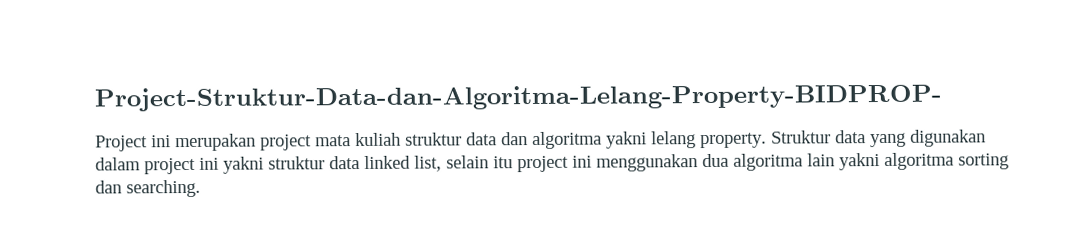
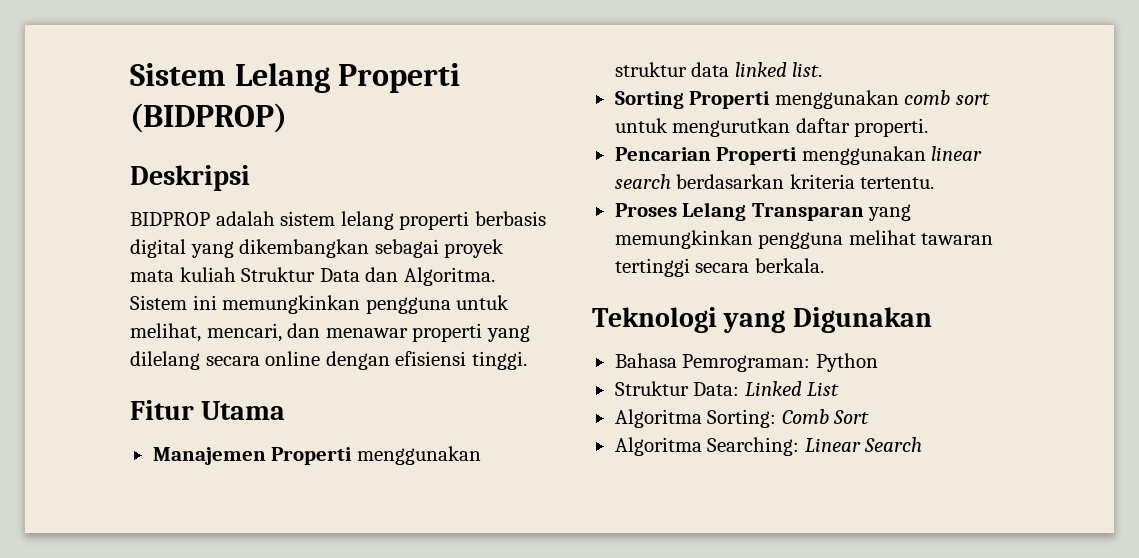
- Project-Struktur-Data-dan-Algoritma-Lelang-Property-BIDPROP-
- Project ini merupakan project mata kuliah struktur data dan algoritma yakni lelang property. Struktur data yang digunakan dalam project ini yakni struktur data linked list, selain itu project ini menggunakan dua algoritma lain yakni algoritma sorting dan searching.
+ Sistem Lelang Properti (BIDPROP)
+ Deskripsi
+ BIDPROP adalah sistem lelang properti berbasis digital yang dikembangkan sebagai proyek mata kuliah Struktur Data dan Algoritma. Sistem ini memungkinkan pengguna untuk melihat, mencari, dan menawar properti yang dilelang secara online dengan efisiensi tinggi.
+ Fitur Utama
+ Manajemen Properti menggunakan struktur data linked list.
+ Sorting Properti menggunakan comb sort untuk mengurutkan daftar properti.
+ Pencarian Properti menggunakan linear search berdasarkan kriteria tertentu.
+ Proses Lelang Transparan yang memungkinkan pengguna melihat tawaran tertinggi secara berkala.
+ Teknologi yang Digunakan
+ Bahasa Pemrograman: Python
+ Struktur Data: Linked List
+ Algoritma Sorting: Comb Sort
+ Algoritma Searching: Linear Search

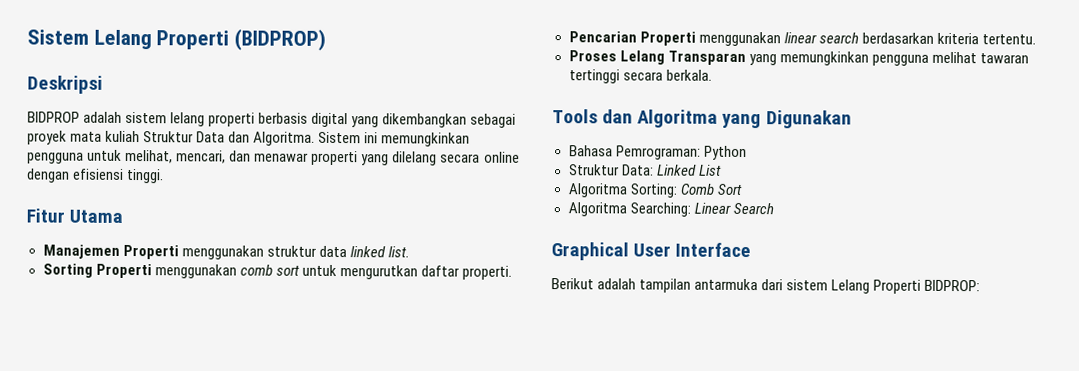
- Teknologi yang Digunakan
+ Tools dan Algoritma yang Digunakan
+ Graphical User Interface
+ Berikut adalah tampilan antarmuka dari sistem Lelang Properti BIDPROP:

